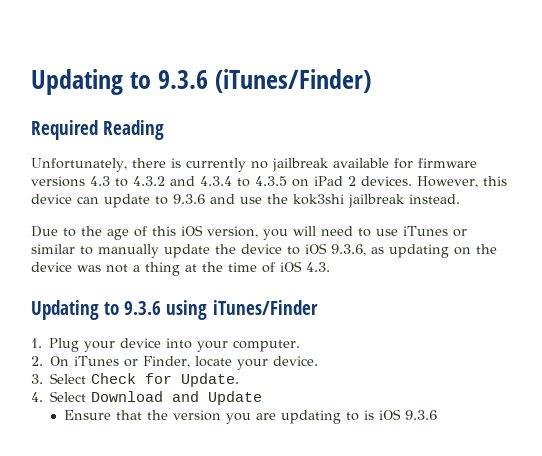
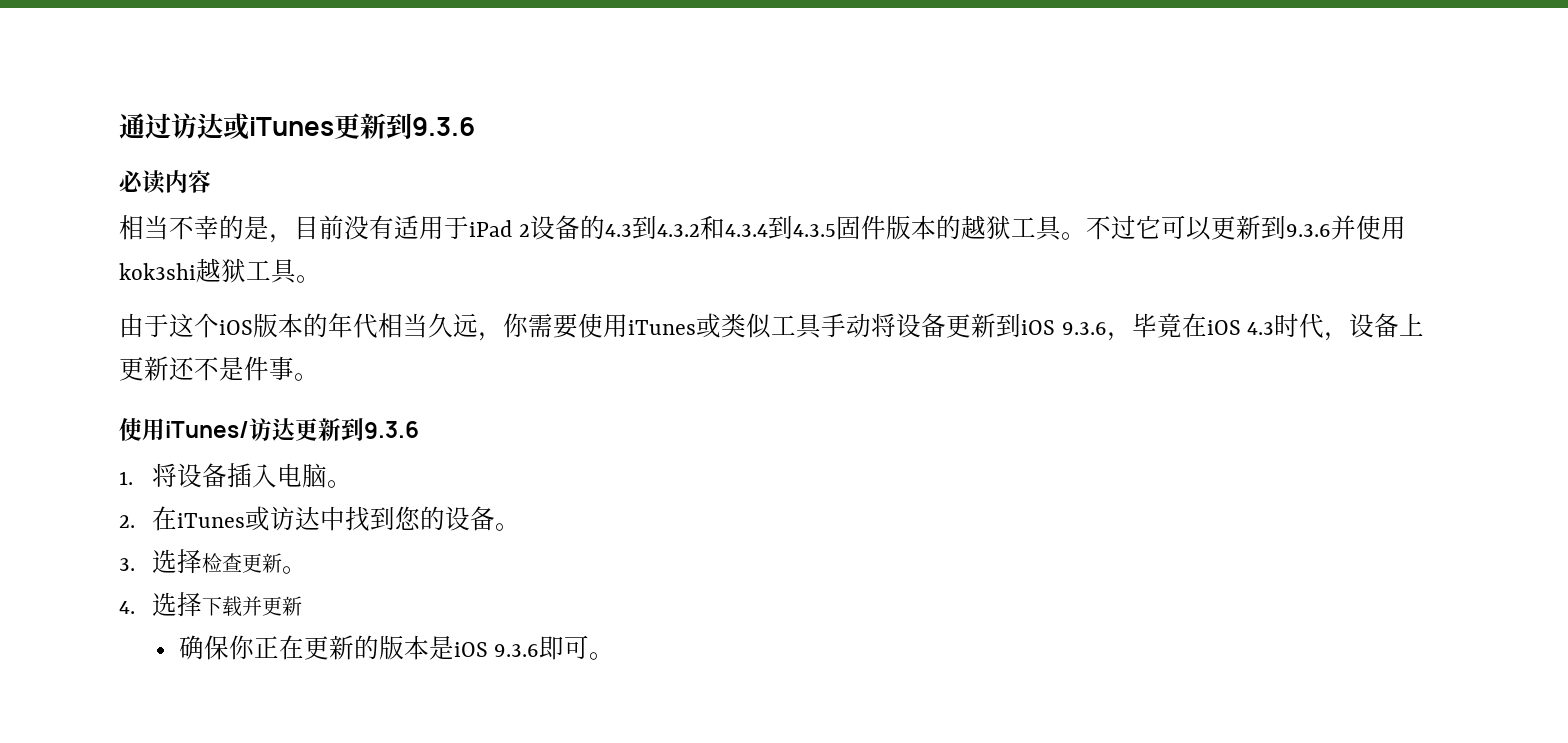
- Updating to 9.3.6 (iTunes/Finder)
- Required Reading
- Unfortunately, there is currently no jailbreak available for firmware versions 4.3 to 4.3.2 and 4.3.4 to 4.3.5 on iPad 2 devices. However, this device can update to 9.3.6 and use the kok3shi jailbreak instead.
- Due to the age of this iOS version, you will need to use iTunes or similar to manually update the device to iOS 9.3.6, as updating on the device was not a thing at the time of iOS 4.3.
- Updating to 9.3.6 using iTunes/Finder
+ 通过访达或iTunes更新到9.3.6
+ 必读内容
+ 相当不幸的是，目前没有适用于iPad 2设备的4.3到4.3.2和4.3.4到4.3.5固件版本的越狱工具。不过它可以更新到9.3.6并使用kok3shi越狱工具。
+ 由于这个iOS版本的年代相当久远，你需要使用iTunes或类似工具手动将设备更新到iOS 9.3.6，毕竟在iOS 4.3时代，设备上更新还不是件事。
+ 使用iTunes/访达更新到9.3.6
- 1. Plug your device into your computer.
- 2. On iTunes or Finder, locate your device.
- 3. Select Check for Update.
- 4. Select Download and Update
- Ensure that the version you are updating to is iOS 9.3.6
+ 1.将设备插入电脑。
+ 2.在iTunes或访达中找到您的设备。
+ 3.选择检查更新。
+ 4.选择下载并更新
+ 确保你正在更新的版本是iOS 9.3.6即可。

